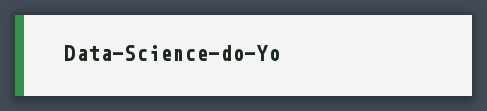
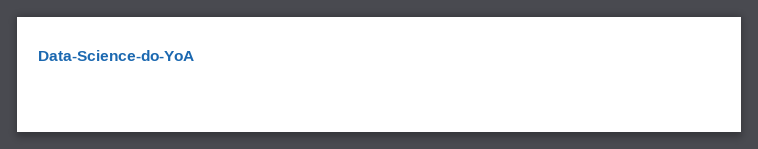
- Data-Science-do-Yo
+ Data-Science-do-YoA

